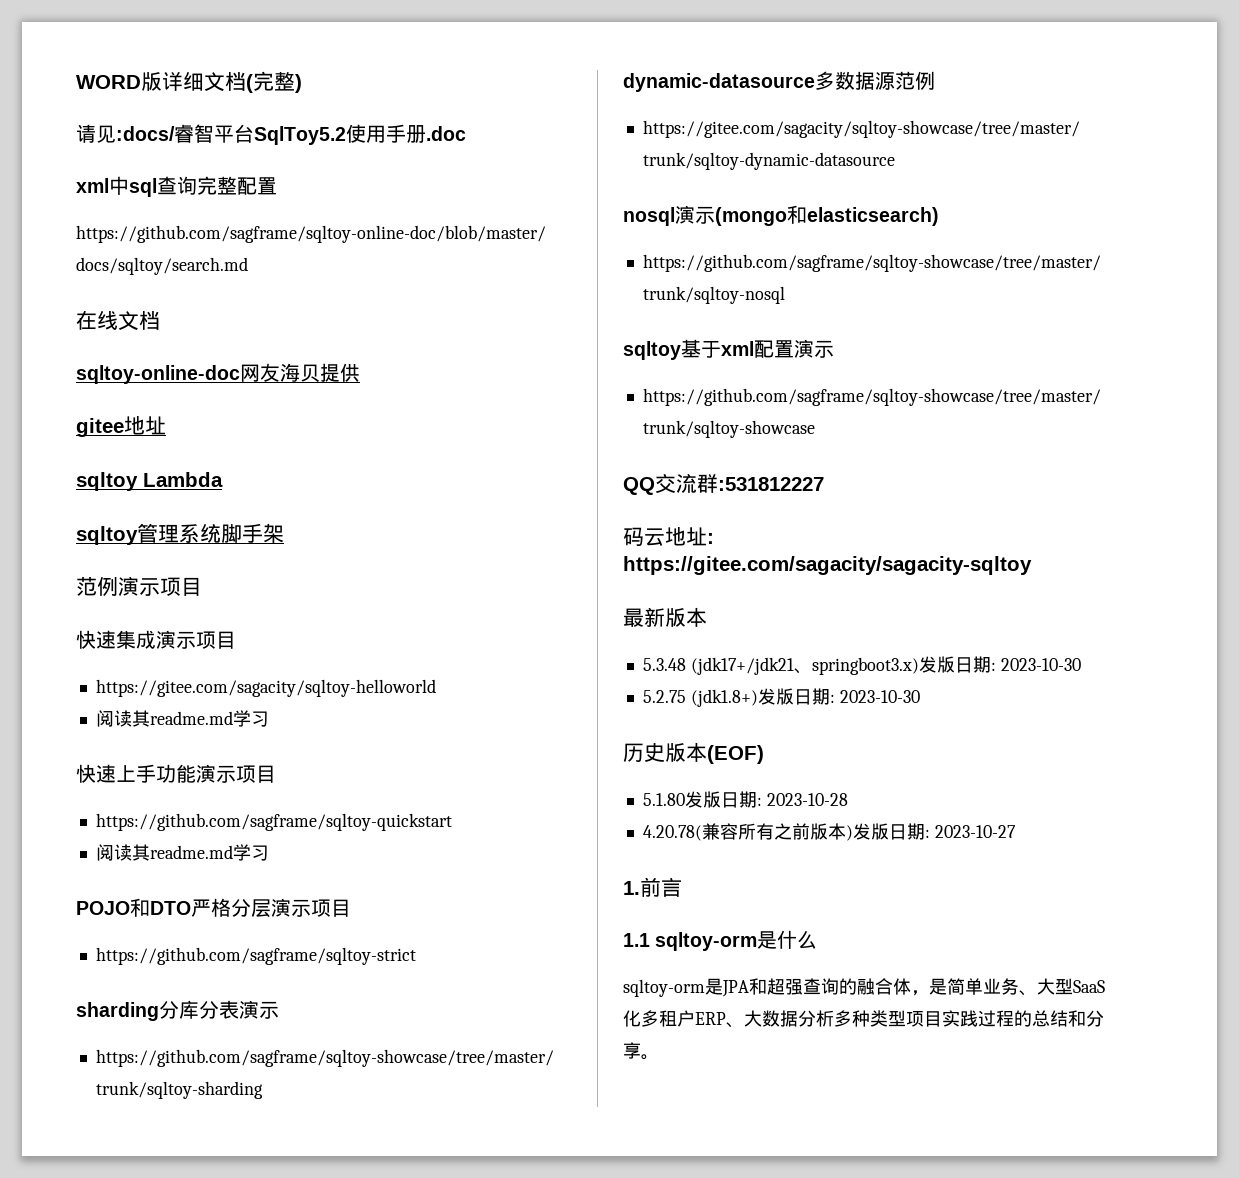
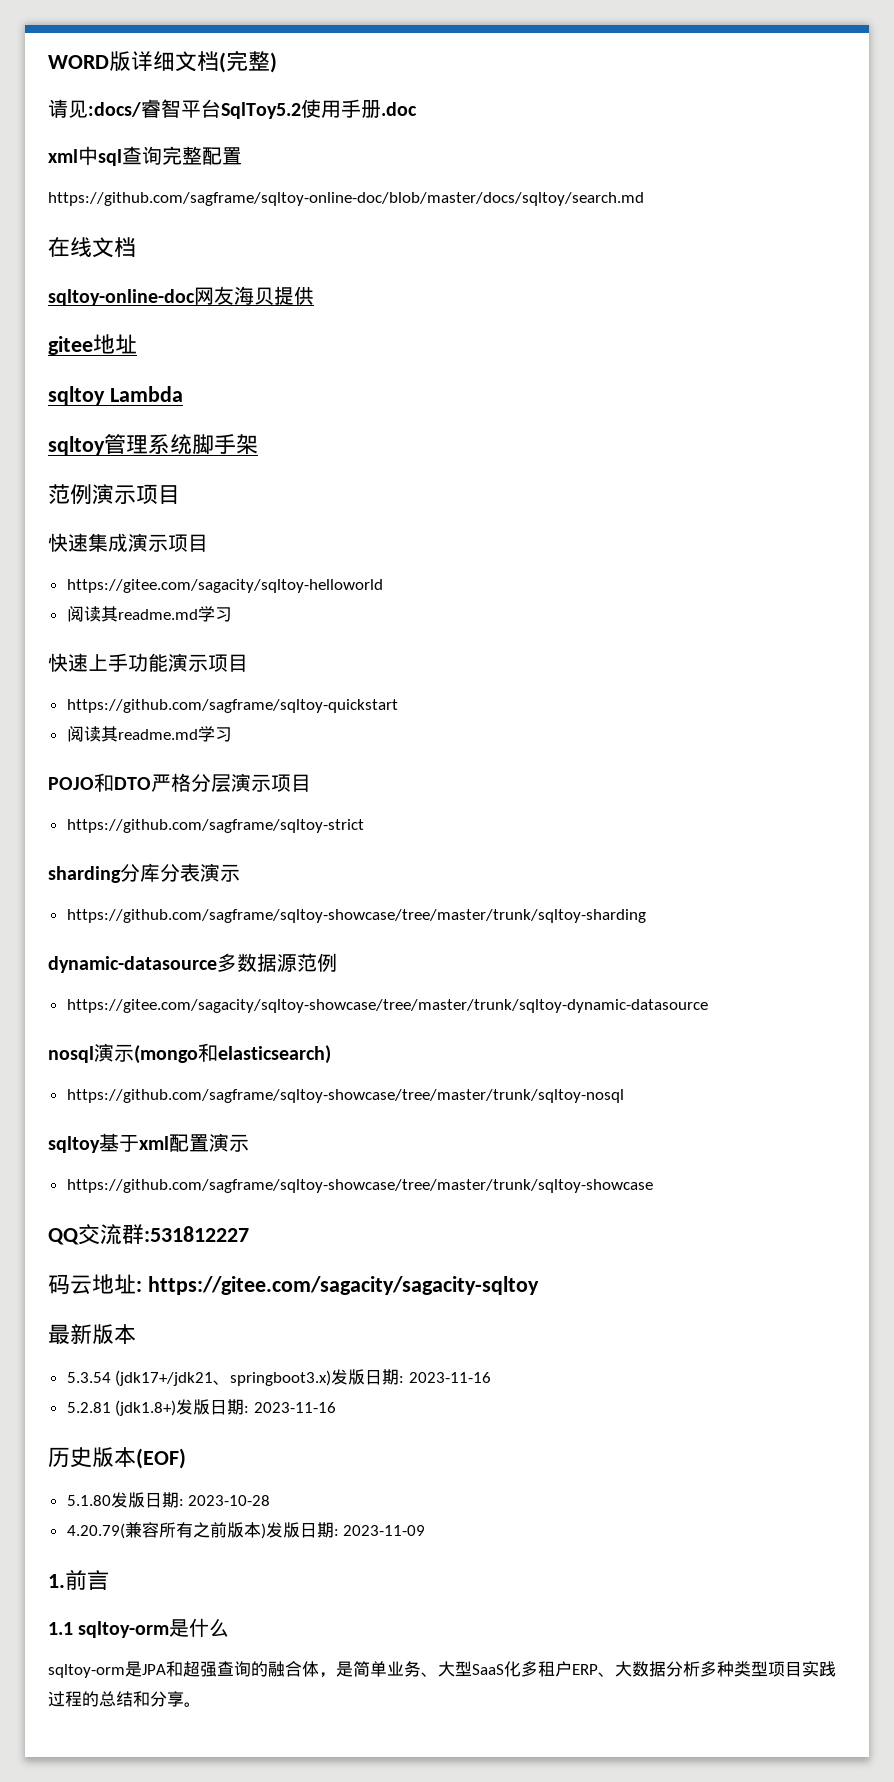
- 5.3.48 (jdk17+/jdk21、springboot3.x)发版日期: 2023-10-30
- 5.2.75 (jdk1.8+)发版日期: 2023-10-30
+ 5.3.54 (jdk17+/jdk21、springboot3.x)发版日期: 2023-11-16
+ 5.2.81 (jdk1.8+)发版日期: 2023-11-16
- 4.20.78(兼容所有之前版本)发版日期: 2023-10-27
+ 4.20.79(兼容所有之前版本)发版日期: 2023-11-09

